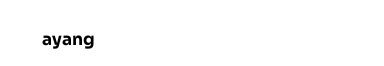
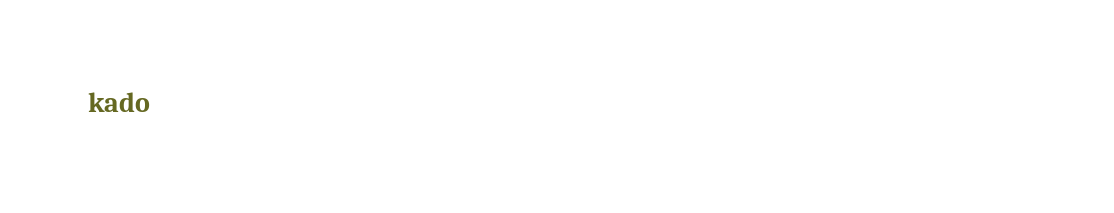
- ayang
+ kado

